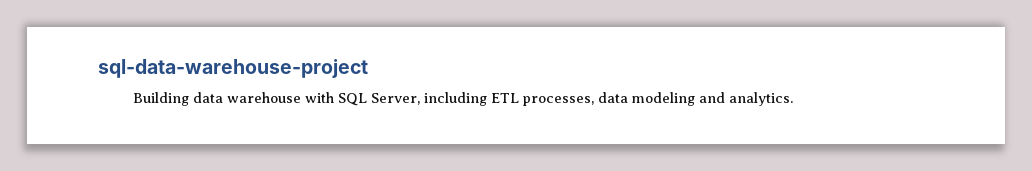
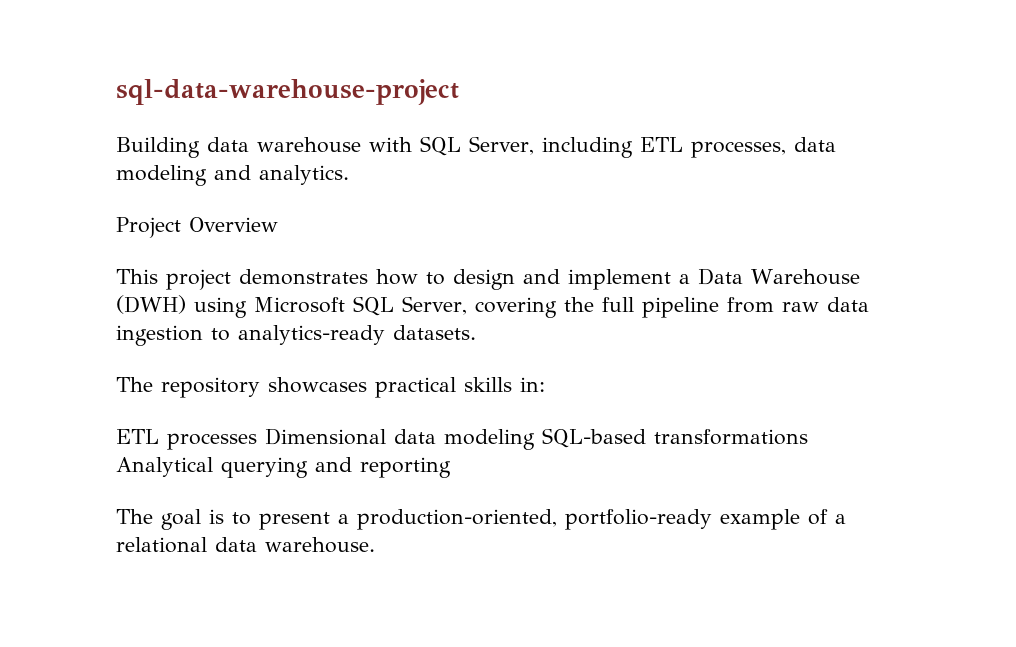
+ Project Overview
+ This project demonstrates how to design and implement a Data Warehouse (DWH) using Microsoft SQL Server, covering the full pipeline from raw data ingestion to analytics-ready datasets.
+ The repository showcases practical skills in:
+ ETL processes Dimensional data modeling SQL-based transformations Analytical querying and reporting
+ The goal is to present a production-oriented, portfolio-ready example of a relational data warehouse.

